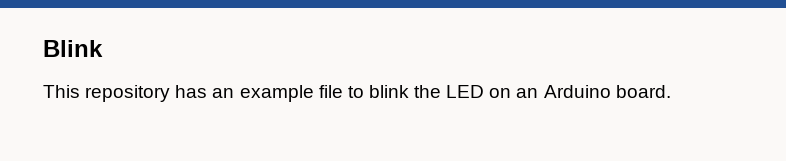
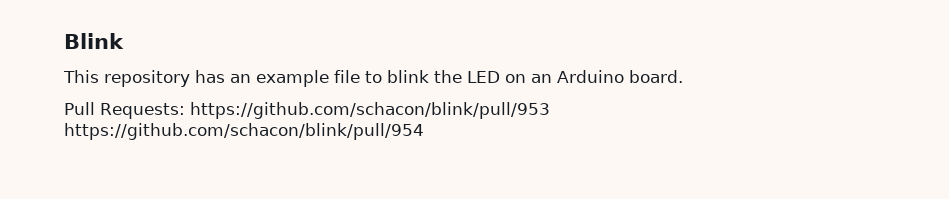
+ Pull Requests: https://github.com/schacon/blink/pull/953 https://github.com/schacon/blink/pull/954

